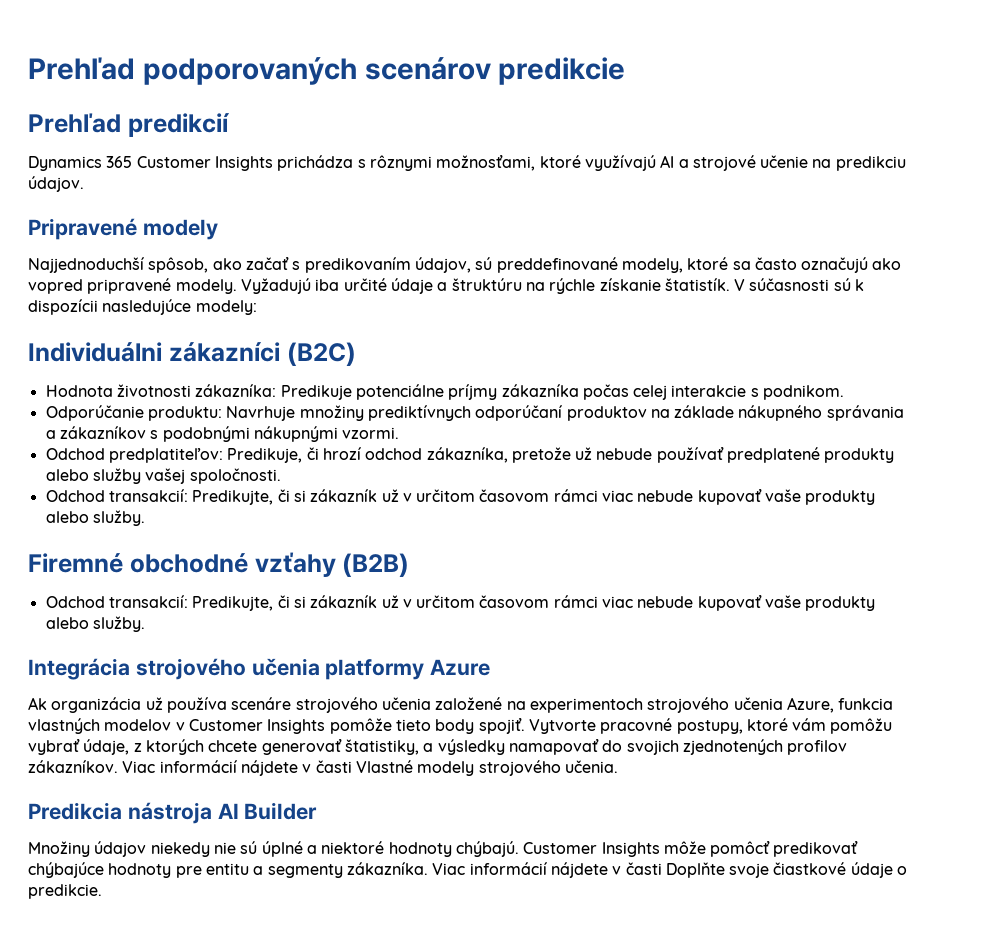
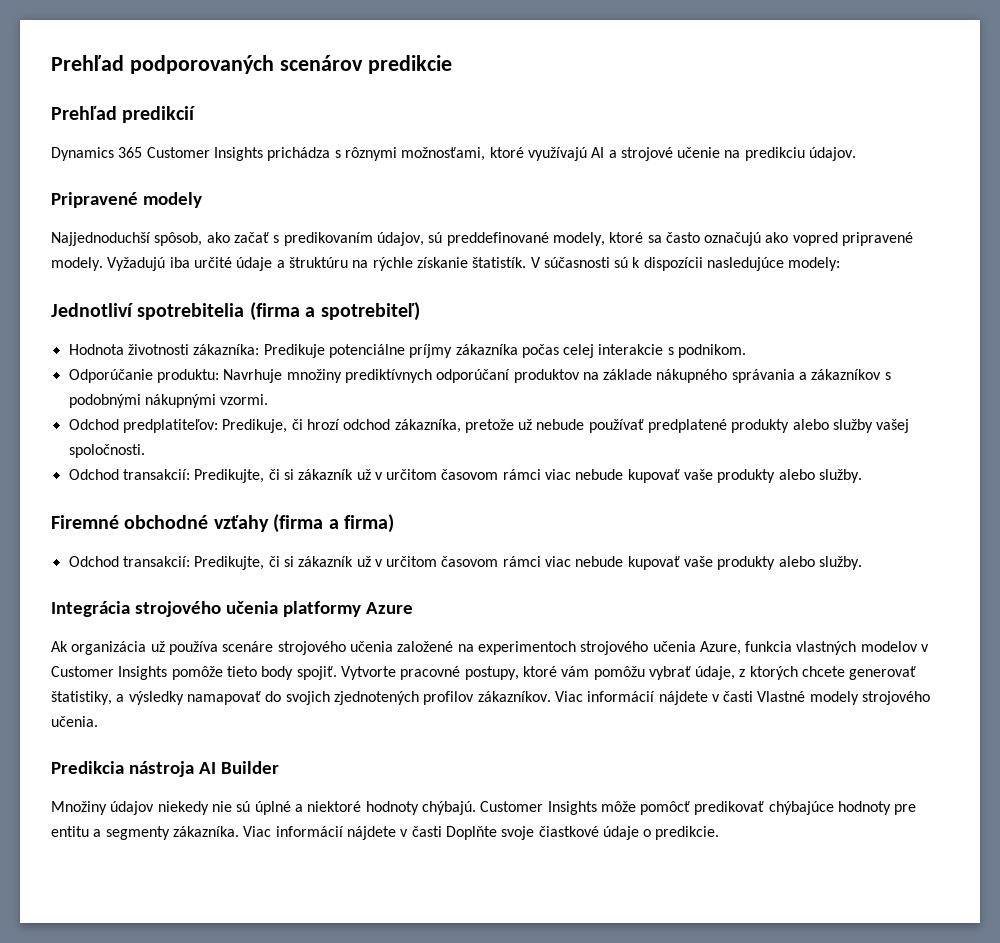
- Individuálni zákazníci (B2C)
+ Jednotliví spotrebitelia (firma a spotrebiteľ)
- Firemné obchodné vzťahy (B2B)
+ Firemné obchodné vzťahy (firma a firma)

